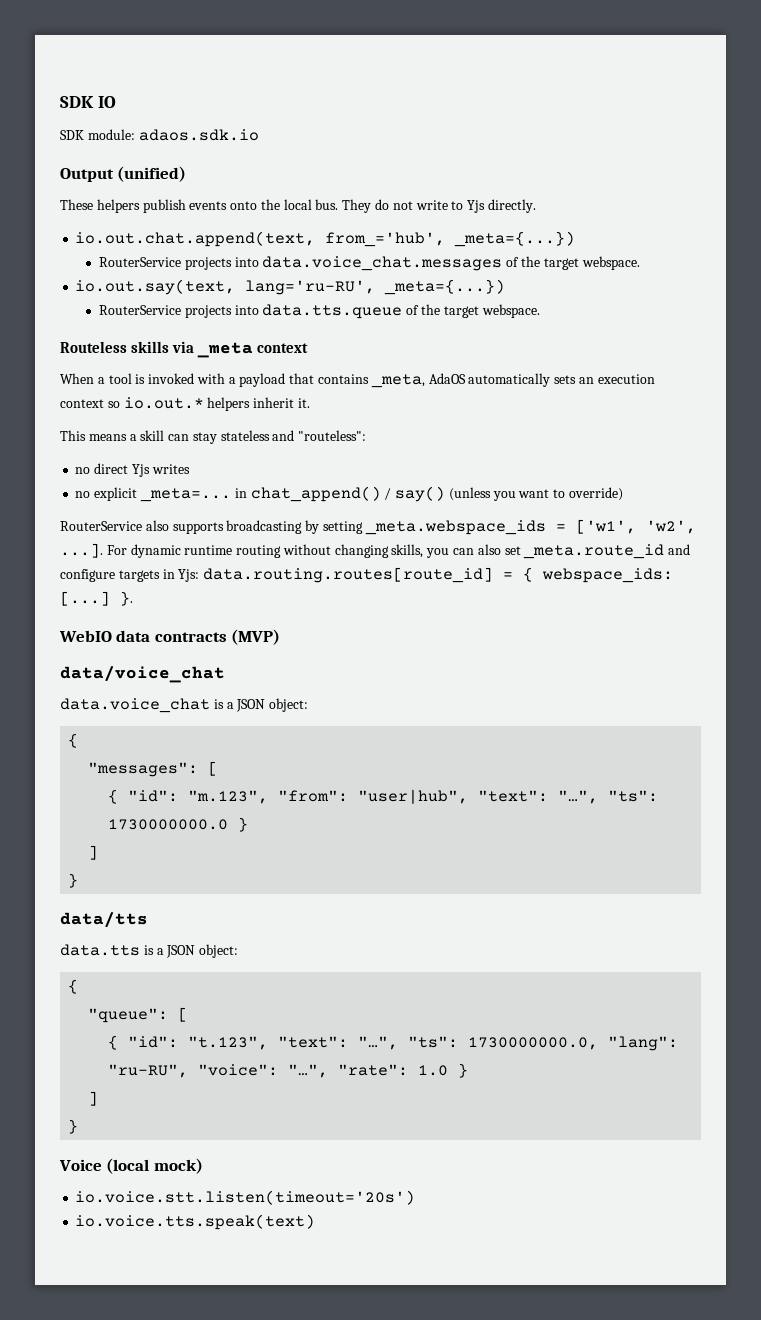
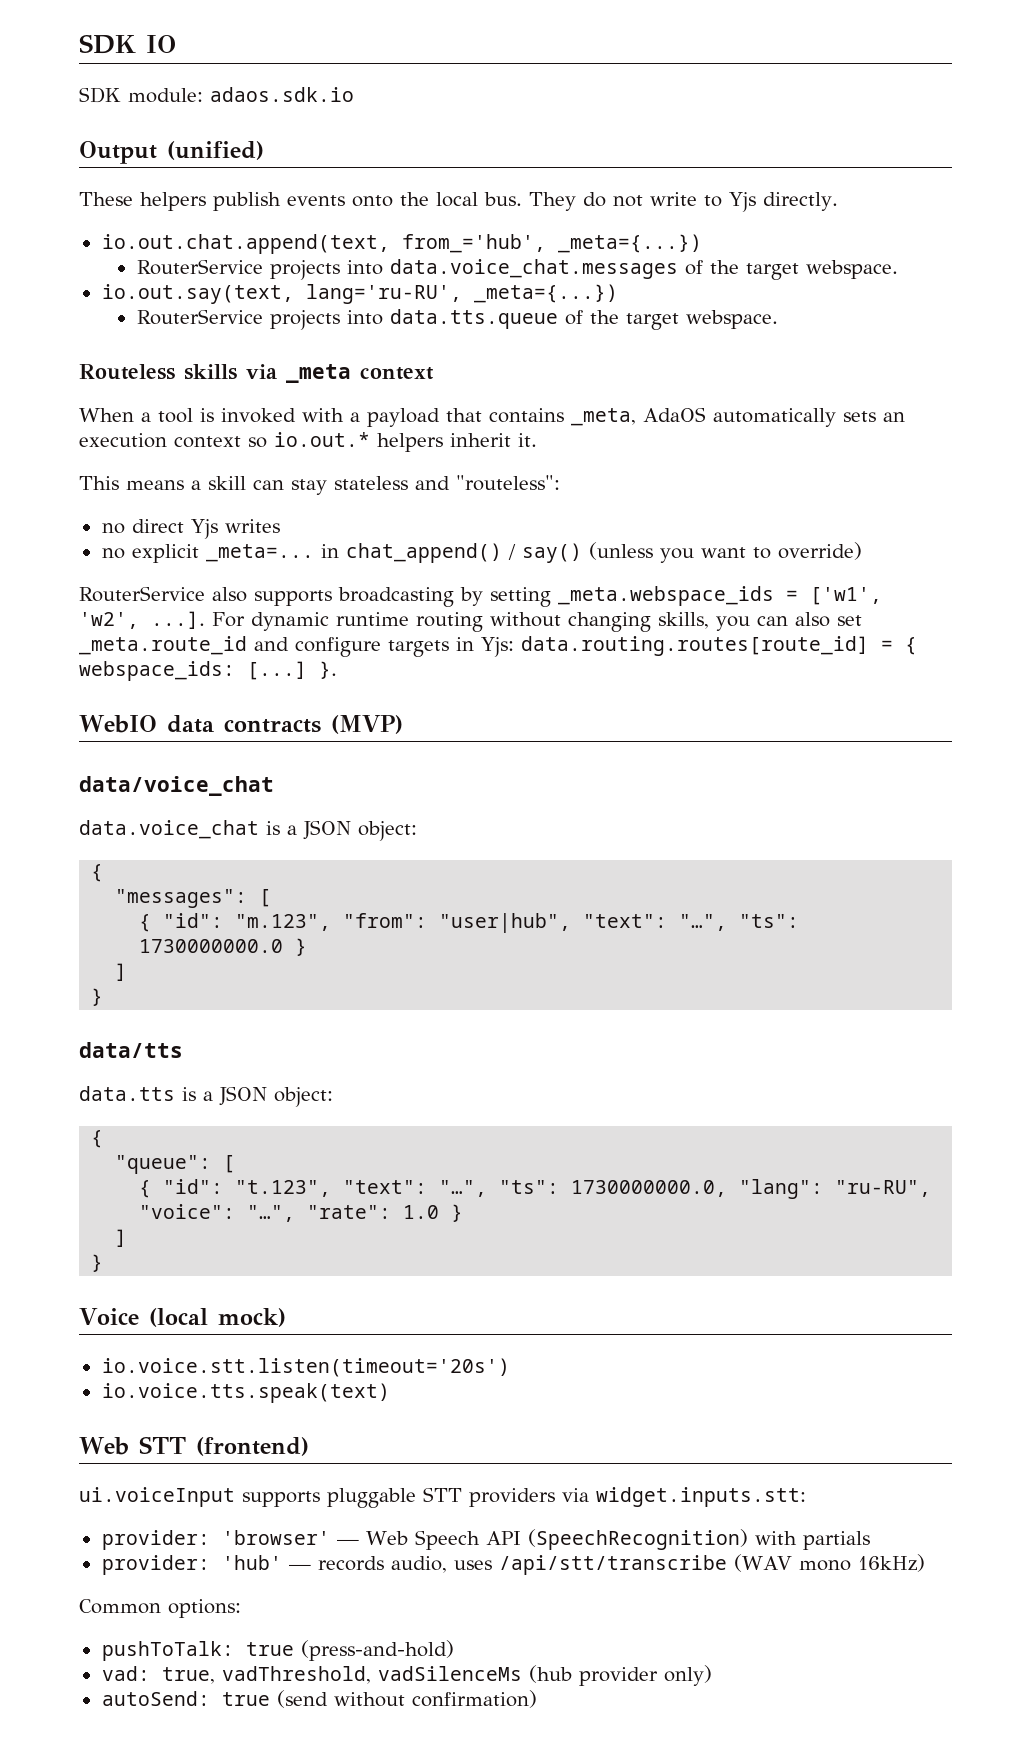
+ Web STT (frontend)
+ ui.voiceInput supports pluggable STT providers via widget.inputs.stt:
+ provider: 'browser' — Web Speech API (SpeechRecognition) with partials
+ provider: 'hub' — records audio, uses /api/stt/transcribe (WAV mono 16kHz)
+ Common options:
+ pushToTalk: true (press-and-hold)
+ vad: true, vadThreshold, vadSilenceMs (hub provider only)
+ autoSend: true (send without confirmation)

